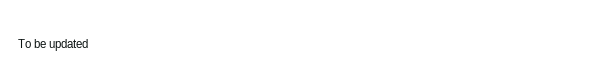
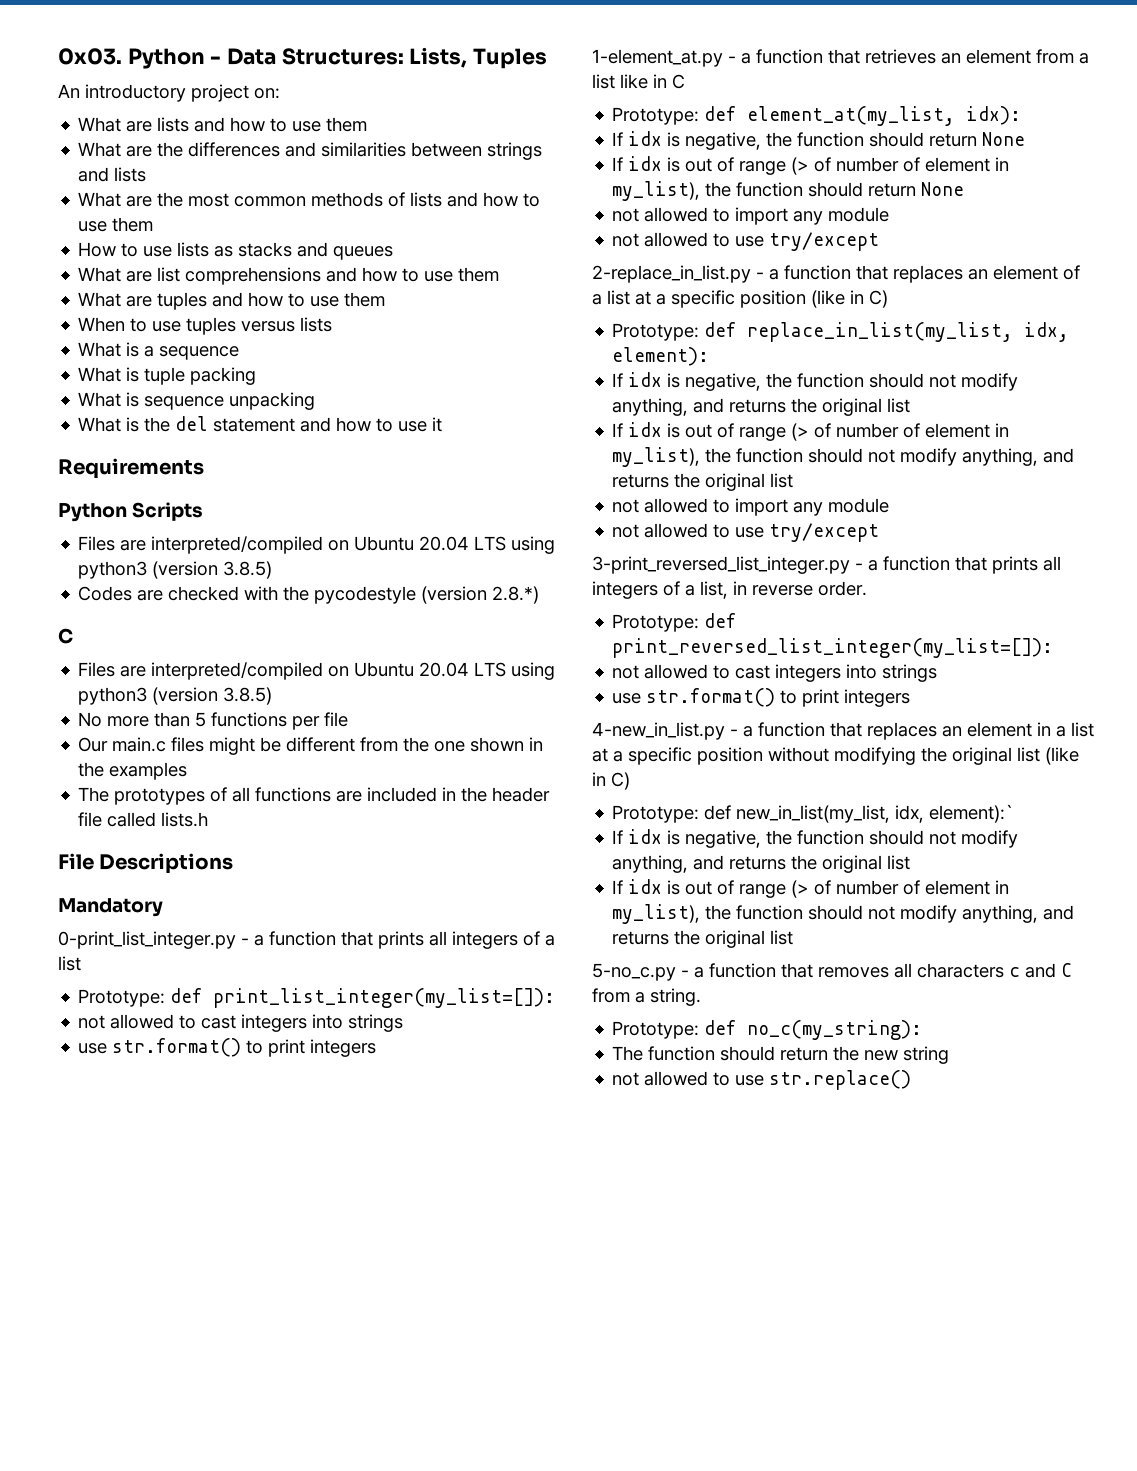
- To be updated
+ 0x03. Python - Data Structures: Lists, Tuples
+ An introductory project on:
+ What are lists and how to use them
+ What are the differences and similarities between strings and lists
+ What are the most common methods of lists and how to use them
+ How to use lists as stacks and queues
+ What are list comprehensions and how to use them
+ What are tuples and how to use them
+ When to use tuples versus lists
+ What is a sequence
+ What is tuple packing
+ What is sequence unpacking
+ What is the del statement and how to use it
+ Requirements
+ Python Scripts
+ Files are interpreted/compiled on Ubuntu 20.04 LTS using python3 (version 3.8.5)
+ Codes are checked with the pycodestyle (version 2.8.*)
+ C
+ Files are interpreted/compiled on Ubuntu 20.04 LTS using python3 (version 3.8.5)
+ No more than 5 functions per file
+ Our main.c files might be different from the one shown in the examples
+ The prototypes of all functions are included in the header file called lists.h
+ File Descriptions
+ Mandatory
+ 0-print_list_integer.py - a function that prints all integers of a list
+ Prototype: def print_list_integer(my_list=[]):
+ not allowed to cast integers into strings
+ use str.format() to print integers
+ 1-element_at.py - a function that retrieves an element from a list like in C
+ Prototype: def element_at(my_list, idx):
+ If idx is negative, the function should return None
+ If idx is out of range (> of number of element in my_list), the function should return None
+ not allowed to import any module
+ not allowed to use try/except
+ 2-replace_in_list.py - a function that replaces an element of a list at a specific position (like in C)
+ Prototype: def replace_in_list(my_list, idx, element):
+ If idx is negative, the function should not modify anything, and returns the original list
+ If idx is out of range (> of number of element in my_list), the function should not modify anything, and returns the original list
+ not allowed to import any module
+ not allowed to use try/except
+ 3-print_reversed_list_integer.py - a function that prints all integers of a list, in reverse order.
+ Prototype: def print_reversed_list_integer(my_list=[]):
+ not allowed to cast integers into strings
+ use str.format() to print integers
+ 4-new_in_list.py - a function that replaces an element in a list at a specific position without modifying the original list (like in C)
+ Prototype: def new_in_list(my_list, idx, element):`
+ If idx is negative, the function should not modify anything, and returns the original list
+ If idx is out of range (> of number of element in my_list), the function should not modify anything, and returns the original list
+ 5-no_c.py - a function that removes all characters c and C from a string.
+ Prototype: def no_c(my_string):
+ The function should return the new string
+ not allowed to use str.replace()

